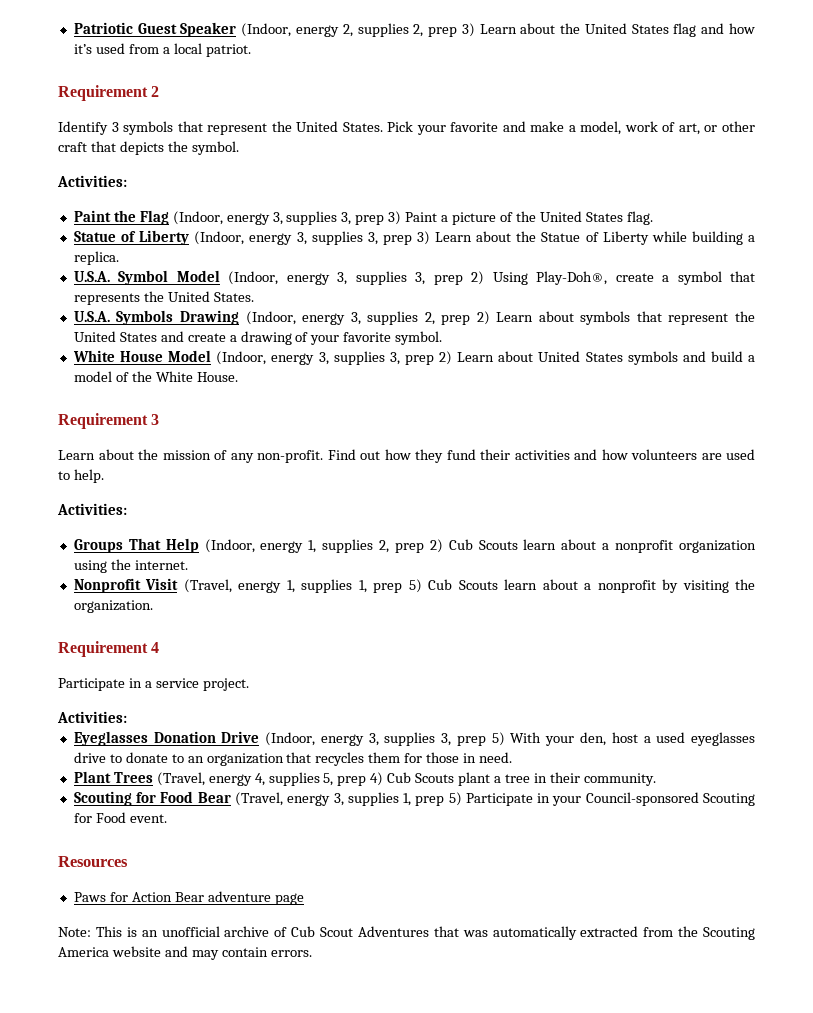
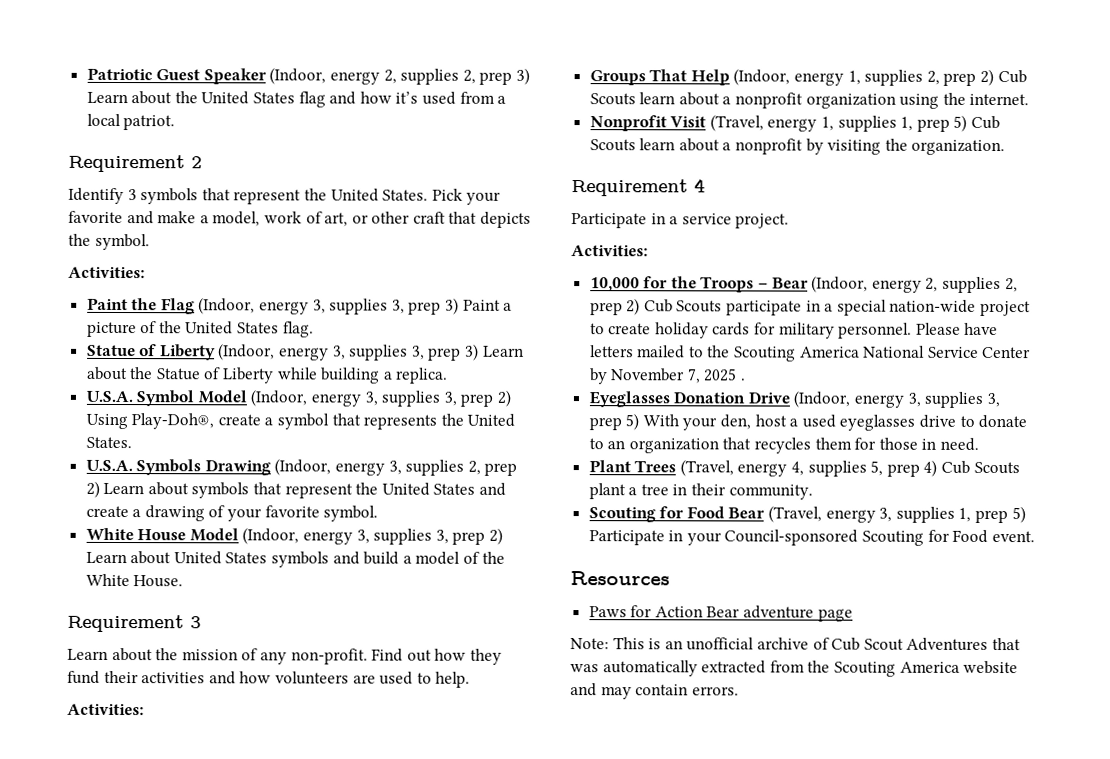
+ 10,000 for the Troops – Bear (Indoor, energy 2, supplies 2, prep 2) Cub Scouts participate in a special nation-wide project to create holiday cards for military personnel. Please have letters mailed to the Scouting America National Service Center by November 7, 2025 .

